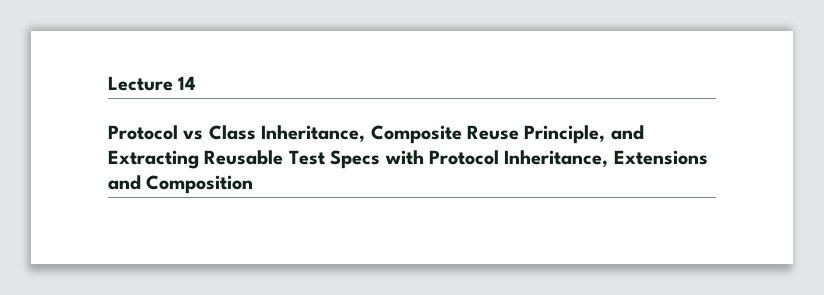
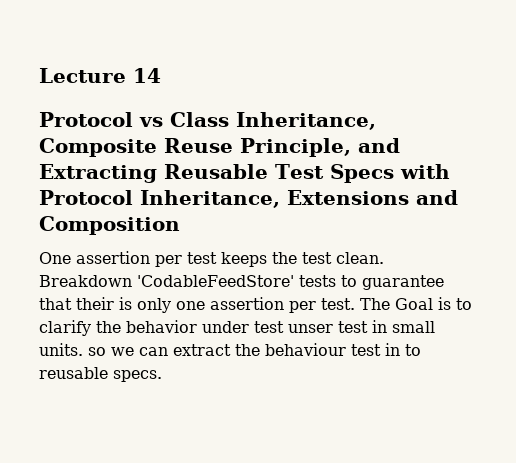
+ One assertion per test keeps the test clean. Breakdown 'CodableFeedStore' tests to guarantee that their is only one assertion per test. The Goal is to clarify the behavior under test unser test in small units. so we can extract the behaviour test in to reusable specs.

